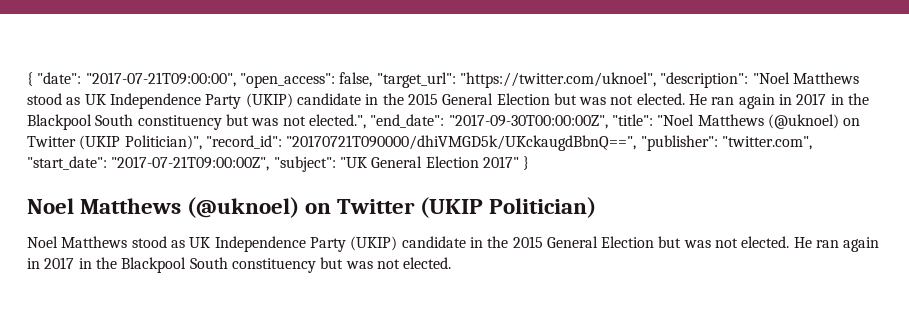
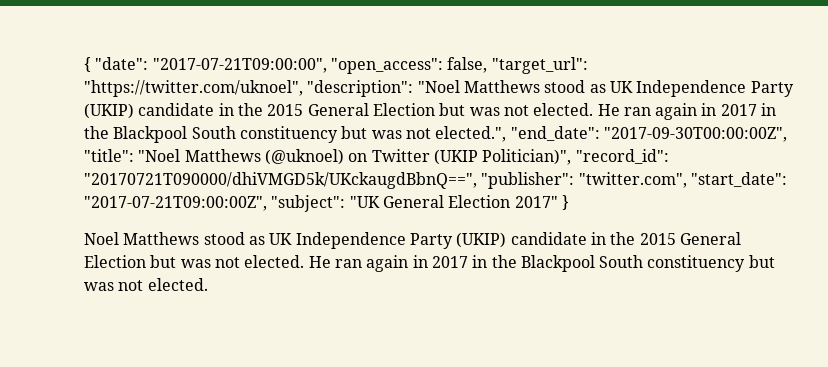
- Noel Matthews (@uknoel) on Twitter (UKIP Politician)

